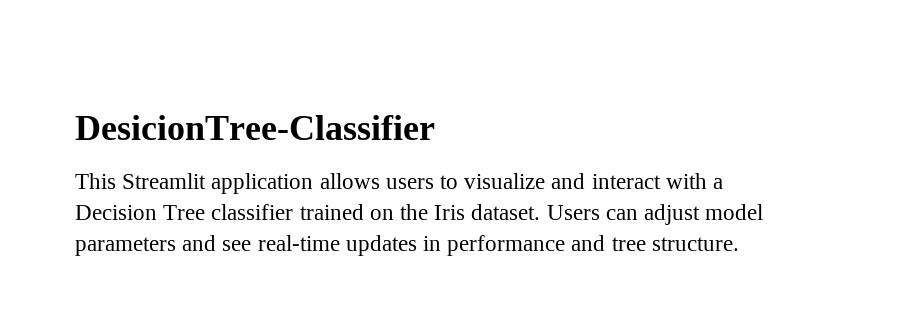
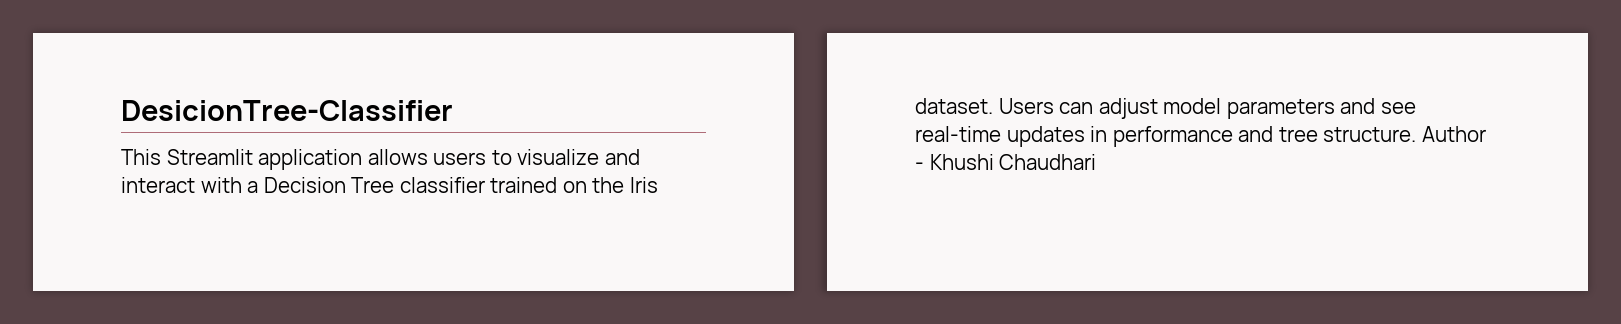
+ Author - Khushi Chaudhari

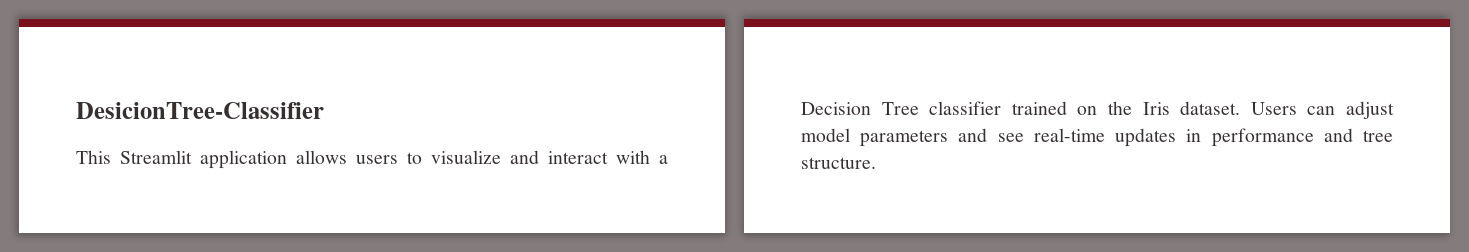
- Author - Khushi Chaudhari

